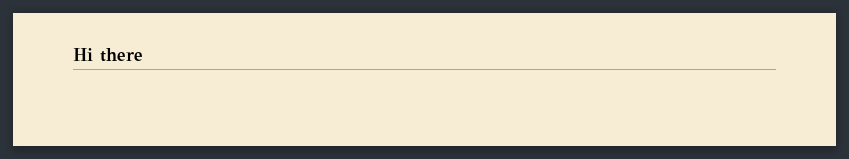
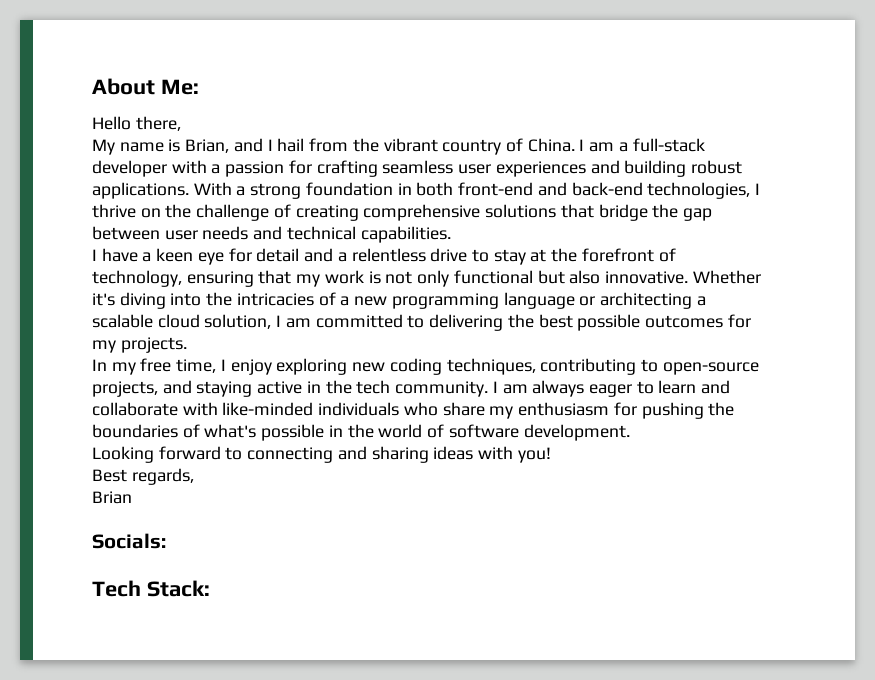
- Hi there
+ About Me:
+ Hello there,
+ My name is Brian, and I hail from the vibrant country of China. I am a full-stack developer with a passion for crafting seamless user experiences and building robust applications. With a strong foundation in both front-end and back-end technologies, I thrive on the challenge of creating comprehensive solutions that bridge the gap between user needs and technical capabilities.
+ I have a keen eye for detail and a relentless drive to stay at the forefront of technology, ensuring that my work is not only functional but also innovative. Whether it's diving into the intricacies of a new programming language or architecting a scalable cloud solution, I am committed to delivering the best possible outcomes for my projects.
+ In my free time, I enjoy exploring new coding techniques, contributing to open-source projects, and staying active in the tech community. I am always eager to learn and collaborate with like-minded individuals who share my enthusiasm for pushing the boundaries of what's possible in the world of software development.
+ Looking forward to connecting and sharing ideas with you!
+ Best regards,
+ Brian
+ Socials:
+ Tech Stack:

